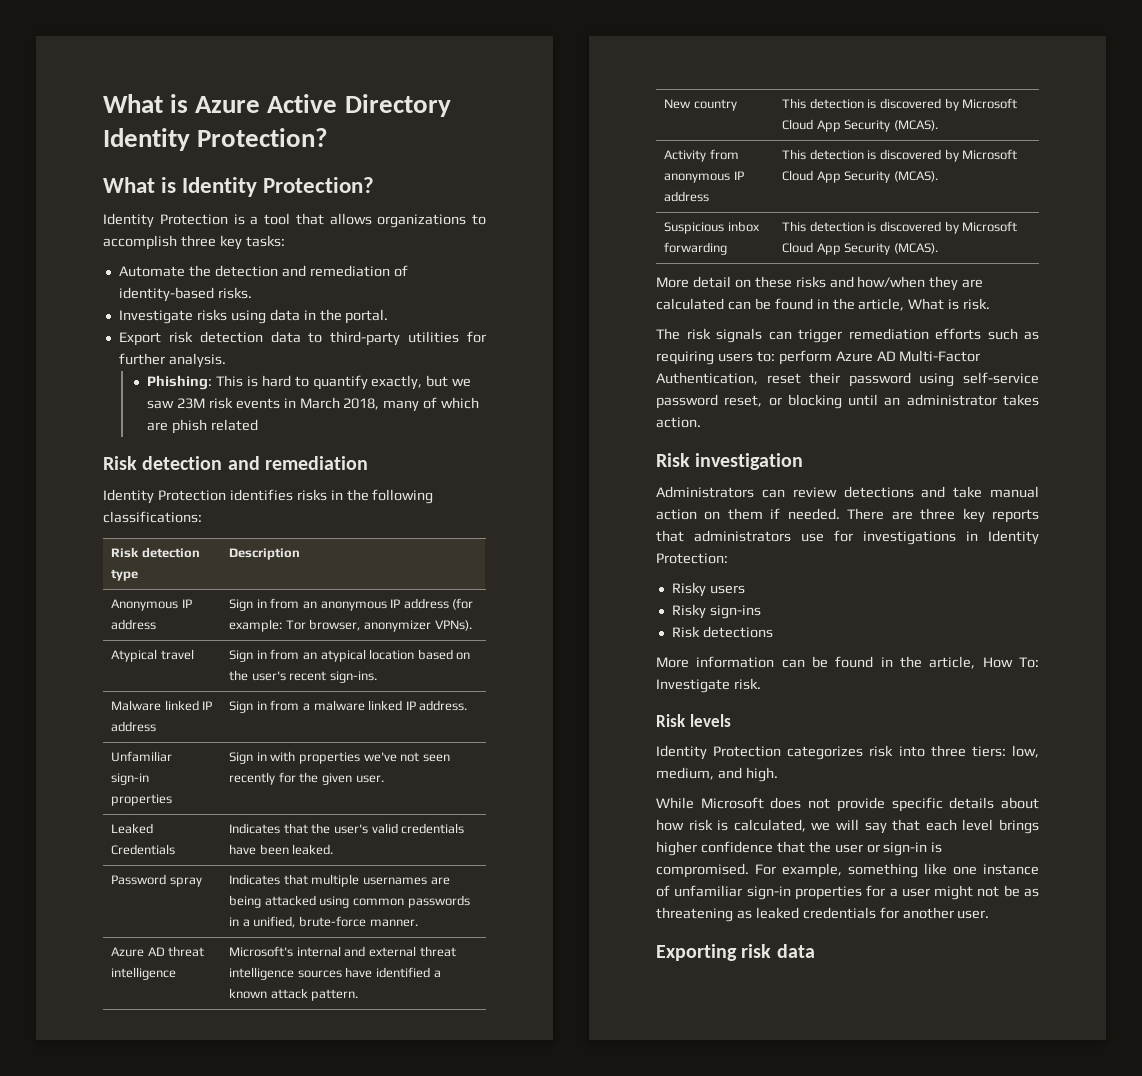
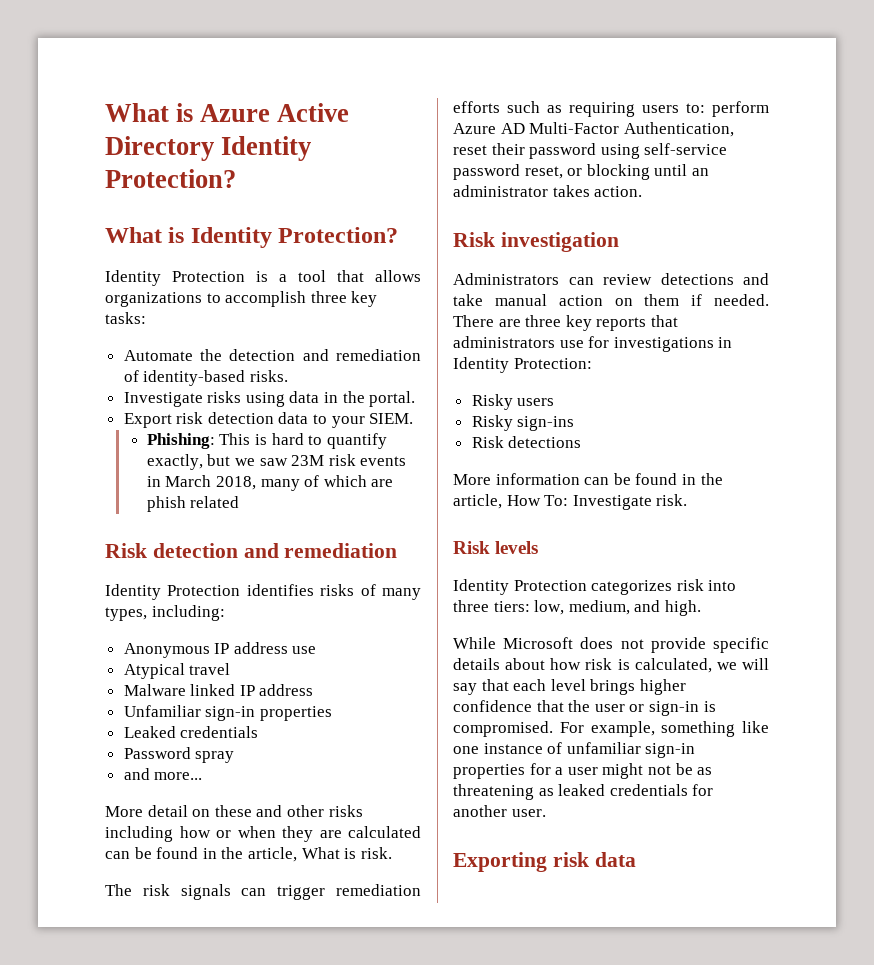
- Export risk detection data to third-party utilities for further analysis.
+ Export risk detection data to your SIEM.
- Identity Protection identifies risks in the following classifications:
- Risk detection type | Description
- Anonymous IP address | Sign in from an anonymous IP address (for example: Tor browser, anonymizer VPNs).
- Atypical travel | Sign in from an atypical location based on the user's recent sign-ins.
- Malware linked IP address | Sign in from a malware linked IP address.
- Unfamiliar sign-in properties | Sign in with properties we've not seen recently for the given user.
- Leaked Credentials | Indicates that the user's valid credentials have been leaked.
- Password spray | Indicates that multiple usernames are being attacked using common passwords in a unified, brute-force manner.
- Azure AD threat intelligence | Microsoft's internal and external threat intelligence sources have identified a known attack pattern.
- New country | This detection is discovered by Microsoft Cloud App Security (MCAS).
- Activity from anonymous IP address | This detection is discovered by Microsoft Cloud App Security (MCAS).
- Suspicious inbox forwarding | This detection is discovered by Microsoft Cloud App Security (MCAS).
- More detail on these risks and how/when they are calculated can be found in the article, What is risk.
+ Identity Protection identifies risks of many types, including:
+ Anonymous IP address use
+ Atypical travel
+ Malware linked IP address
+ Unfamiliar sign-in properties
+ Leaked credentials
+ Password spray
+ and more...
+ More detail on these and other risks including how or when they are calculated can be found in the article, What is risk.

